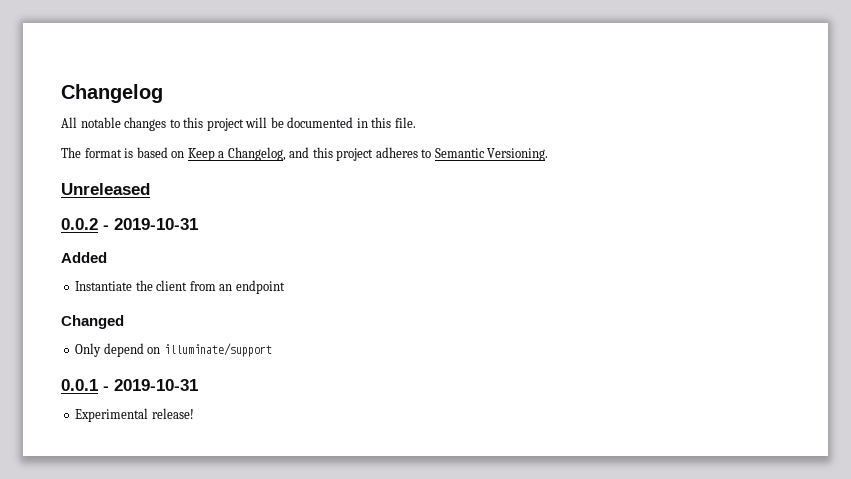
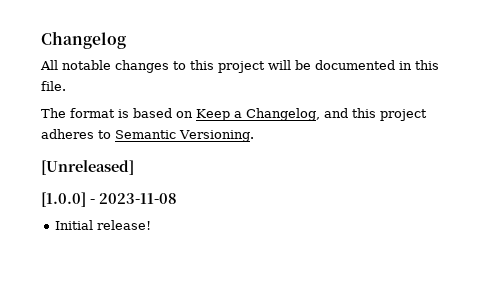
- Unreleased
- 0.0.2 - 2019-10-31
- Added
- Instantiate the client from an endpoint
- Changed
- Only depend on illuminate/support
- 0.0.1 - 2019-10-31
- Experimental release!
+ [Unreleased]
+ [1.0.0] - 2023-11-08
+ Initial release!

